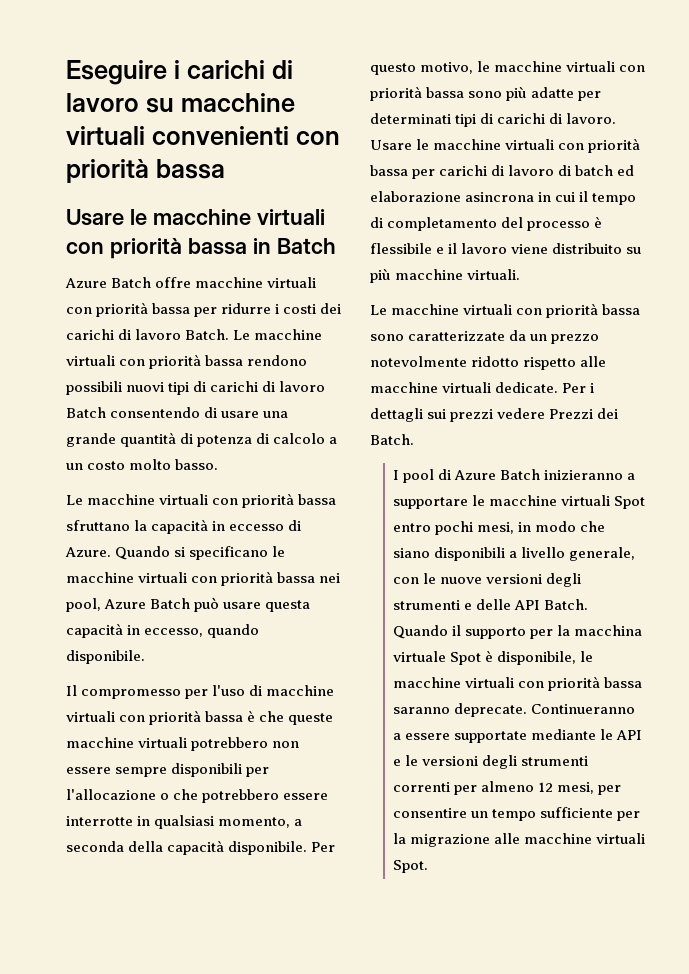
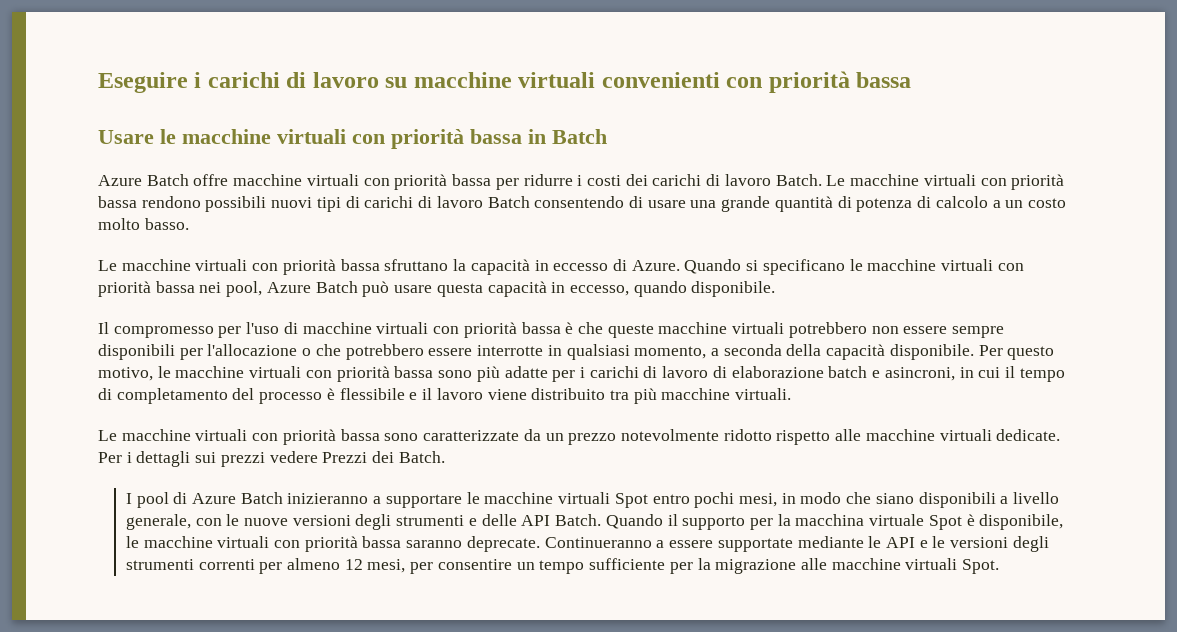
- Per questo motivo, le macchine virtuali con priorità bassa sono più adatte per determinati tipi di carichi di lavoro. Usare le macchine virtuali con priorità bassa per carichi di lavoro di batch ed elaborazione asincrona in cui il tempo di completamento del processo è flessibile e il lavoro viene distribuito su più macchine virtuali.
+ Per questo motivo, le macchine virtuali con priorità bassa sono più adatte per i carichi di lavoro di elaborazione batch e asincroni, in cui il tempo di completamento del processo è flessibile e il lavoro viene distribuito tra più macchine virtuali.

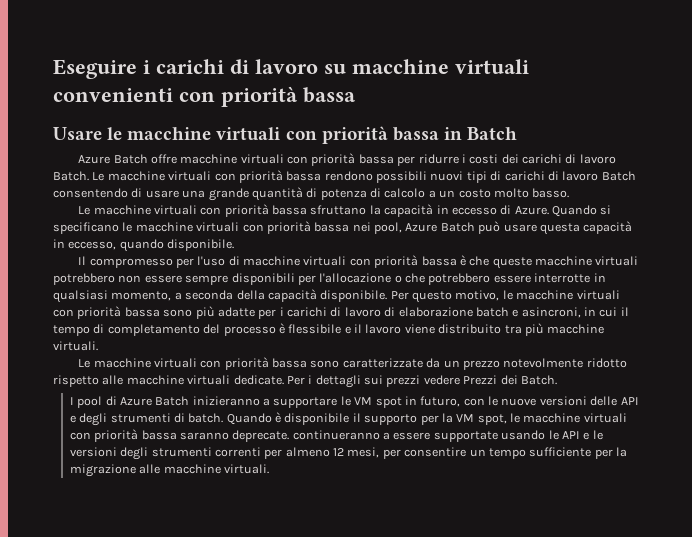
- I pool di Azure Batch inizieranno a supportare le macchine virtuali Spot entro pochi mesi, in modo che siano disponibili a livello generale, con le nuove versioni degli strumenti e delle API Batch. Quando il supporto per la macchina virtuale Spot è disponibile, le macchine virtuali con priorità bassa saranno deprecate. Continueranno a essere supportate mediante le API e le versioni degli strumenti correnti per almeno 12 mesi, per consentire un tempo sufficiente per la migrazione alle macchine virtuali Spot.
+ I pool di Azure Batch inizieranno a supportare le VM spot in futuro, con le nuove versioni delle API e degli strumenti di batch. Quando è disponibile il supporto per la VM spot, le macchine virtuali con priorità bassa saranno deprecate. continueranno a essere supportate usando le API e le versioni degli strumenti correnti per almeno 12 mesi, per consentire un tempo sufficiente per la migrazione alle macchine virtuali.

